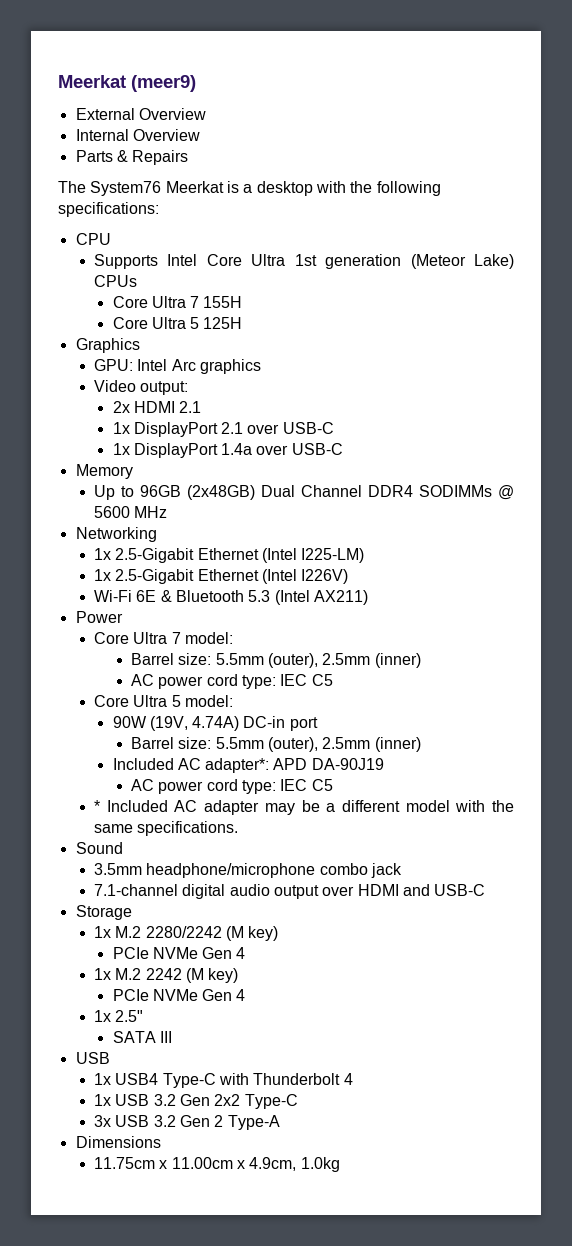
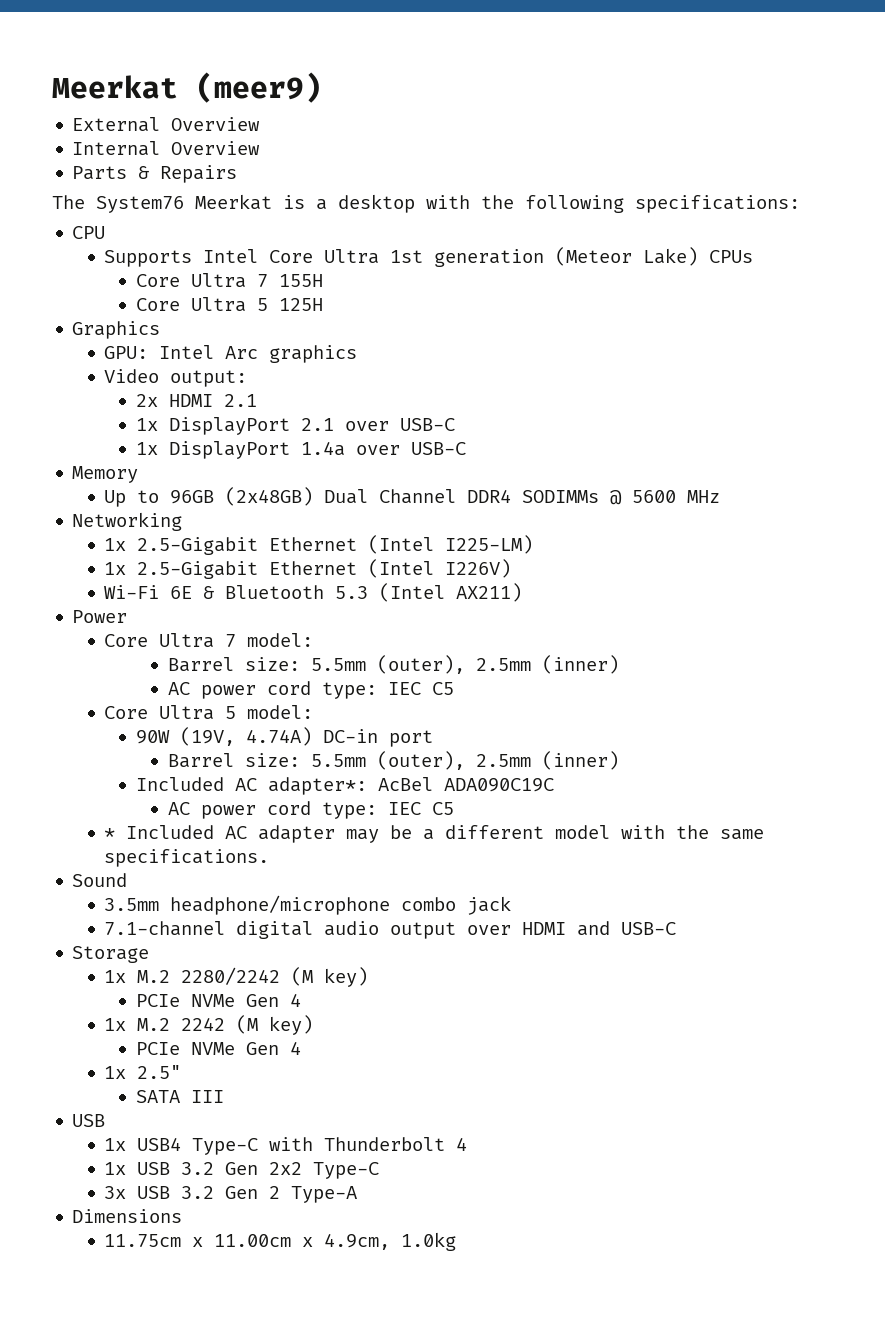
- Included AC adapter*: APD DA-90J19
+ Included AC adapter*: AcBel ADA090C19C

